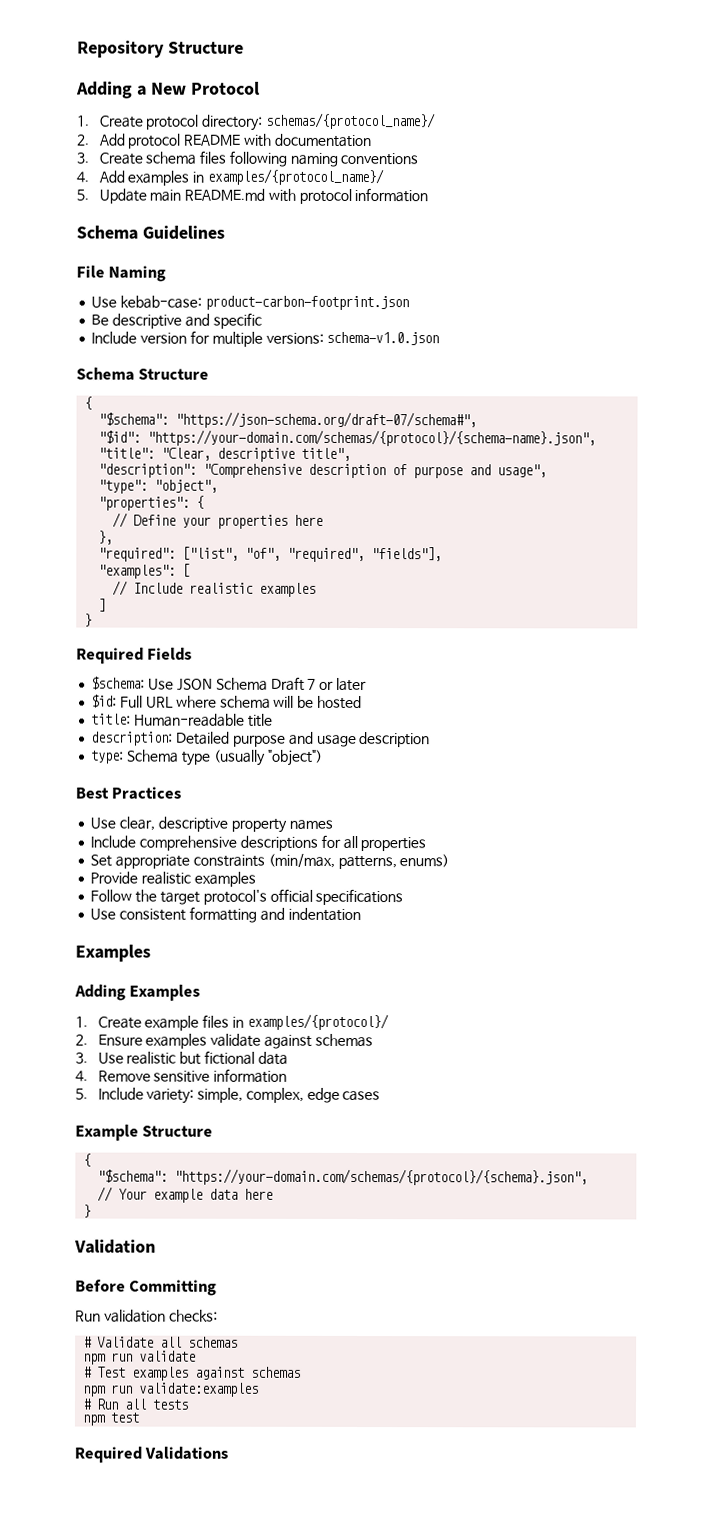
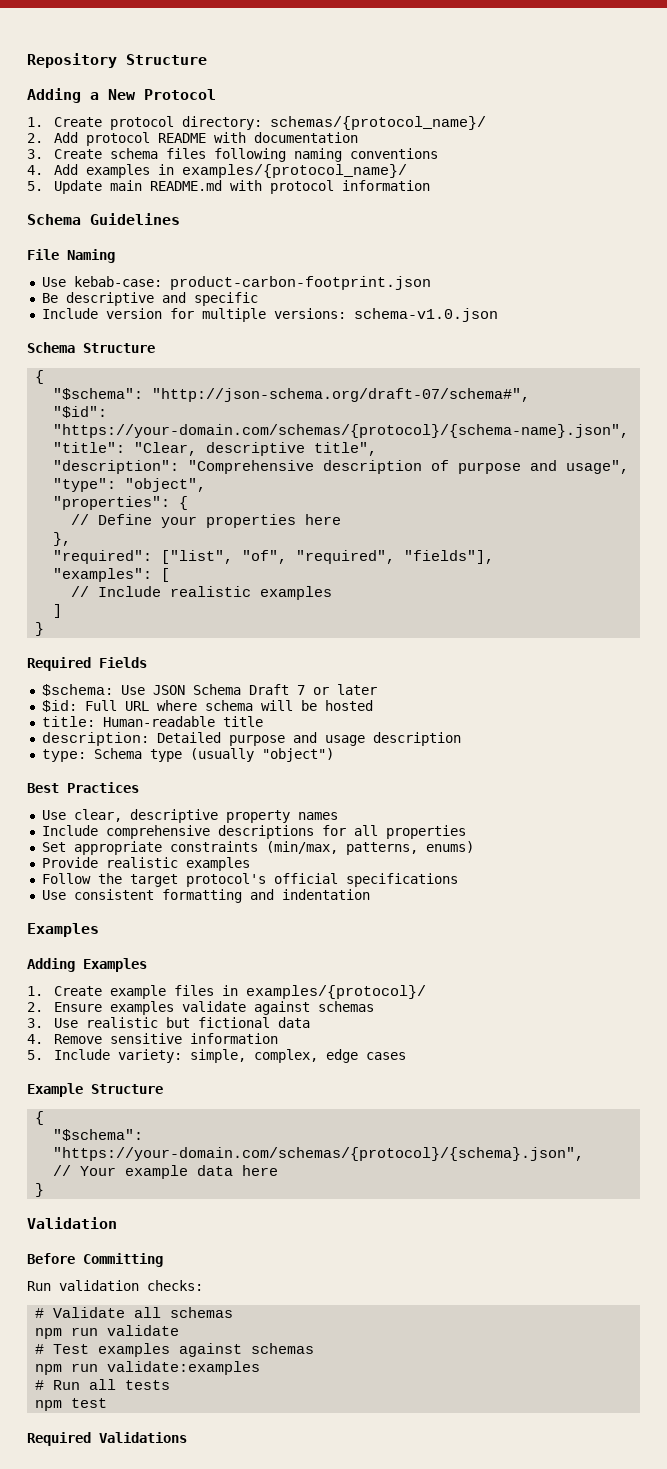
- "$schema": "https://json-schema.org/draft-07/schema#",
+ "$schema": "http://json-schema.org/draft-07/schema#",

